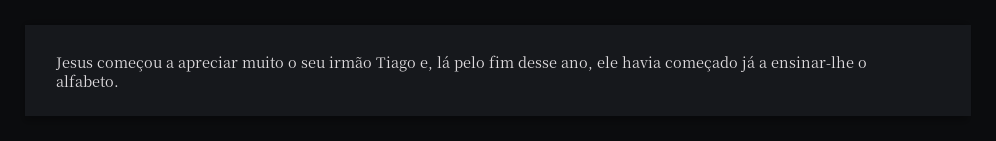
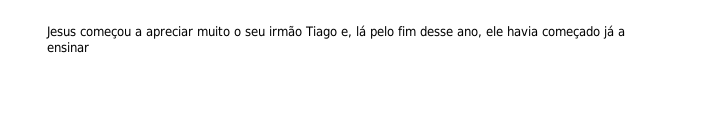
- Jesus começou a apreciar muito o seu irmão Tiago e, lá pelo fim desse ano, ele havia começado já a ensinar-lhe o alfabeto.
+ Jesus começou a apreciar muito o seu irmão Tiago e, lá pelo fim desse ano, ele havia começado já a ensinar

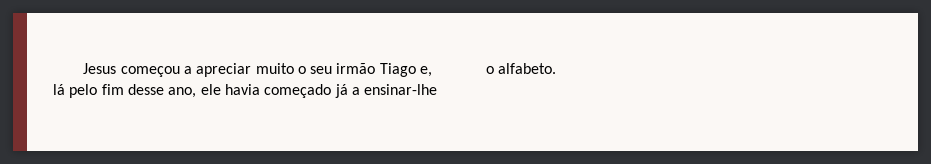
- Jesus começou a apreciar muito o seu irmão Tiago e, lá pelo fim desse ano, ele havia começado já a ensinar
+ Jesus começou a apreciar muito o seu irmão Tiago e, lá pelo fim desse ano, ele havia começado já a ensinar-lhe o alfabeto.

